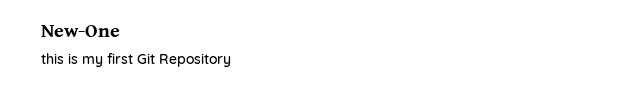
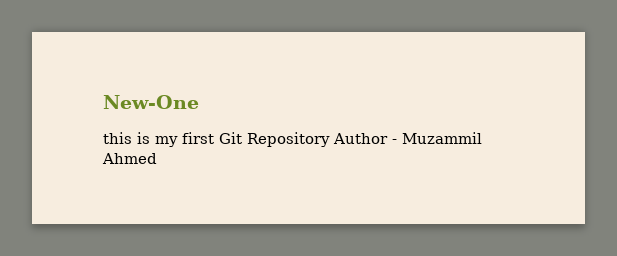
- this is my first Git Repository
+ this is my first Git Repository Author - Muzammil Ahmed

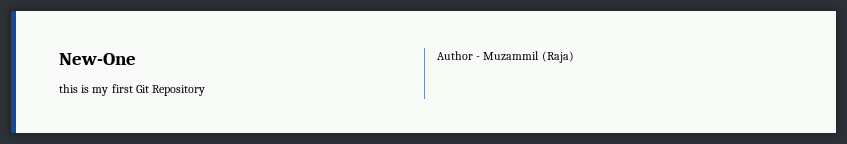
- this is my first Git Repository Author - Muzammil Ahmed
+ this is my first Git Repository
+ Author - Muzammil (Raja)

